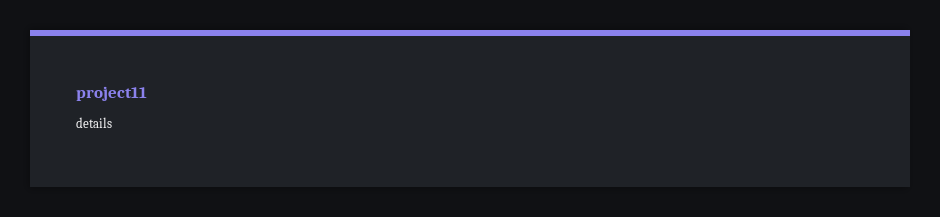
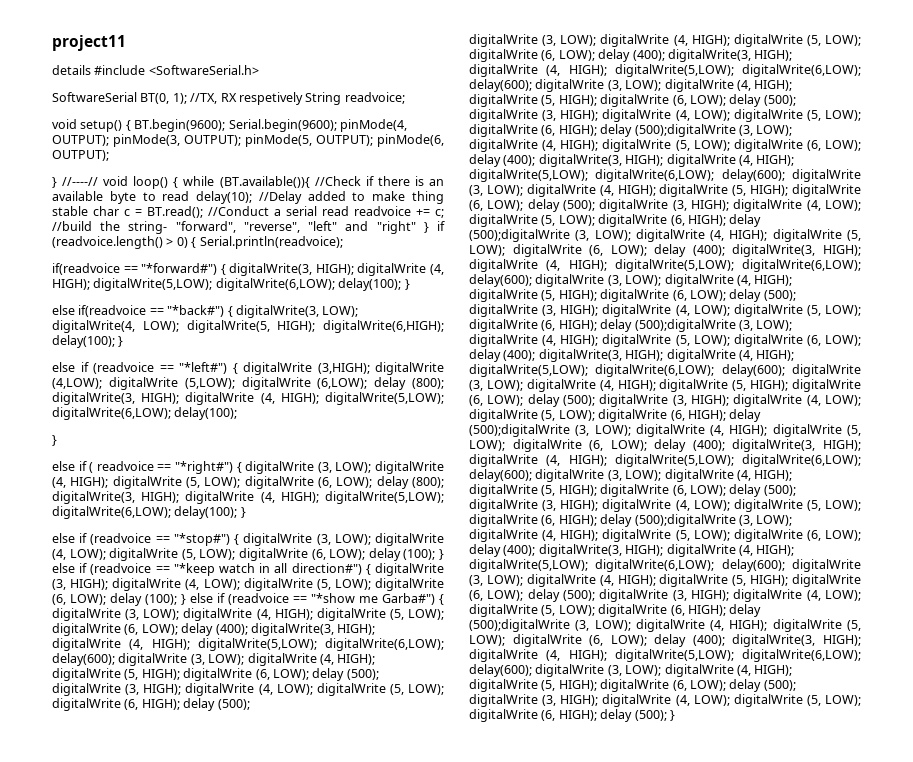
- details
+ details #include <SoftwareSerial.h>
+ SoftwareSerial BT(0, 1); //TX, RX respetively String readvoice;
+ void setup() { BT.begin(9600); Serial.begin(9600); pinMode(4, OUTPUT); pinMode(3, OUTPUT); pinMode(5, OUTPUT); pinMode(6, OUTPUT);
+ } //----// void loop() { while (BT.available()){ //Check if there is an available byte to read delay(10); //Delay added to make thing stable char c = BT.read(); //Conduct a serial read readvoice += c; //build the string- "forward", "reverse", "left" and "right" } if (readvoice.length() > 0) { Serial.println(readvoice);
+ if(readvoice == "*forward#") { digitalWrite(3, HIGH); digitalWrite (4, HIGH); digitalWrite(5,LOW); digitalWrite(6,LOW); delay(100); }
+ else if(readvoice == "*back#") { digitalWrite(3, LOW); digitalWrite(4, LOW); digitalWrite(5, HIGH); digitalWrite(6,HIGH); delay(100); }
+ else if (readvoice == "*left#") { digitalWrite (3,HIGH); digitalWrite (4,LOW); digitalWrite (5,LOW); digitalWrite (6,LOW); delay (800); digitalWrite(3, HIGH); digitalWrite (4, HIGH); digitalWrite(5,LOW); digitalWrite(6,LOW); delay(100);
+ }
+ else if ( readvoice == "*right#") { digitalWrite (3, LOW); digitalWrite (4, HIGH); digitalWrite (5, LOW); digitalWrite (6, LOW); delay (800); digitalWrite(3, HIGH); digitalWrite (4, HIGH); digitalWrite(5,LOW); digitalWrite(6,LOW); delay(100); }
+ else if (readvoice == "*stop#") { digitalWrite (3, LOW); digitalWrite (4, LOW); digitalWrite (5, LOW); digitalWrite (6, LOW); delay (100); } else if (readvoice == "*keep watch in all direction#") { digitalWrite (3, HIGH); digitalWrite (4, LOW); digitalWrite (5, LOW); digitalWrite (6, LOW); delay (100); } else if (readvoice == "*show me Garba#") { digitalWrite (3, LOW); digitalWrite (4, HIGH); digitalWrite (5, LOW); digitalWrite (6, LOW); delay (400); digitalWrite(3, HIGH); digitalWrite (4, HIGH); digitalWrite(5,LOW); digitalWrite(6,LOW); delay(600); digitalWrite (3, LOW); digitalWrite (4, HIGH); digitalWrite (5, HIGH); digitalWrite (6, LOW); delay (500); digitalWrite (3, HIGH); digitalWrite (4, LOW); digitalWrite (5, LOW); digitalWrite (6, HIGH); delay (500);
+ digitalWrite (3, LOW); digitalWrite (4, HIGH); digitalWrite (5, LOW); digitalWrite (6, LOW); delay (400); digitalWrite(3, HIGH); digitalWrite (4, HIGH); digitalWrite(5,LOW); digitalWrite(6,LOW); delay(600); digitalWrite (3, LOW); digitalWrite (4, HIGH); digitalWrite (5, HIGH); digitalWrite (6, LOW); delay (500); digitalWrite (3, HIGH); digitalWrite (4, LOW); digitalWrite (5, LOW); digitalWrite (6, HIGH); delay (500);digitalWrite (3, LOW); digitalWrite (4, HIGH); digitalWrite (5, LOW); digitalWrite (6, LOW); delay (400); digitalWrite(3, HIGH); digitalWrite (4, HIGH); digitalWrite(5,LOW); digitalWrite(6,LOW); delay(600); digitalWrite (3, LOW); digitalWrite (4, HIGH); digitalWrite (5, HIGH); digitalWrite (6, LOW); delay (500); digitalWrite (3, HIGH); digitalWrite (4, LOW); digitalWrite (5, LOW); digitalWrite (6, HIGH); delay (500);digitalWrite (3, LOW); digitalWrite (4, HIGH); digitalWrite (5, LOW); digitalWrite (6, LOW); delay (400); digitalWrite(3, HIGH); digitalWrite (4, HIGH); digitalWrite(5,LOW); digitalWrite(6,LOW); delay(600); digitalWrite (3, LOW); digitalWrite (4, HIGH); digitalWrite (5, HIGH); digitalWrite (6, LOW); delay (500); digitalWrite (3, HIGH); digitalWrite (4, LOW); digitalWrite (5, LOW); digitalWrite (6, HIGH); delay (500);digitalWrite (3, LOW); digitalWrite (4, HIGH); digitalWrite (5, LOW); digitalWrite (6, LOW); delay (400); digitalWrite(3, HIGH); digitalWrite (4, HIGH); digitalWrite(5,LOW); digitalWrite(6,LOW); delay(600); digitalWrite (3, LOW); digitalWrite (4, HIGH); digitalWrite (5, HIGH); digitalWrite (6, LOW); delay (500); digitalWrite (3, HIGH); digitalWrite (4, LOW); digitalWrite (5, LOW); digitalWrite (6, HIGH); delay (500);digitalWrite (3, LOW); digitalWrite (4, HIGH); digitalWrite (5, LOW); digitalWrite (6, LOW); delay (400); digitalWrite(3, HIGH); digitalWrite (4, HIGH); digitalWrite(5,LOW); digitalWrite(6,LOW); delay(600); digitalWrite (3, LOW); digitalWrite (4, HIGH); digitalWrite (5, HIGH); digitalWrite (6, LOW); delay (500); digitalWrite (3, HIGH); digitalWrite (4, LOW); digitalWrite (5, LOW); digitalWrite (6, HIGH); delay (500);digitalWrite (3, LOW); digitalWrite (4, HIGH); digitalWrite (5, LOW); digitalWrite (6, LOW); delay (400); digitalWrite(3, HIGH); digitalWrite (4, HIGH); digitalWrite(5,LOW); digitalWrite(6,LOW); delay(600); digitalWrite (3, LOW); digitalWrite (4, HIGH); digitalWrite (5, HIGH); digitalWrite (6, LOW); delay (500); digitalWrite (3, HIGH); digitalWrite (4, LOW); digitalWrite (5, LOW); digitalWrite (6, HIGH); delay (500);digitalWrite (3, LOW); digitalWrite (4, HIGH); digitalWrite (5, LOW); digitalWrite (6, LOW); delay (400); digitalWrite(3, HIGH); digitalWrite (4, HIGH); digitalWrite(5,LOW); digitalWrite(6,LOW); delay(600); digitalWrite (3, LOW); digitalWrite (4, HIGH); digitalWrite (5, HIGH); digitalWrite (6, LOW); delay (500); digitalWrite (3, HIGH); digitalWrite (4, LOW); digitalWrite (5, LOW); digitalWrite (6, HIGH); delay (500); }

